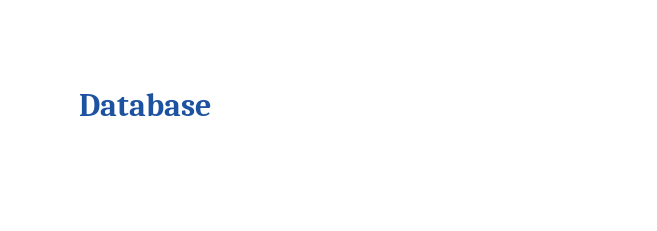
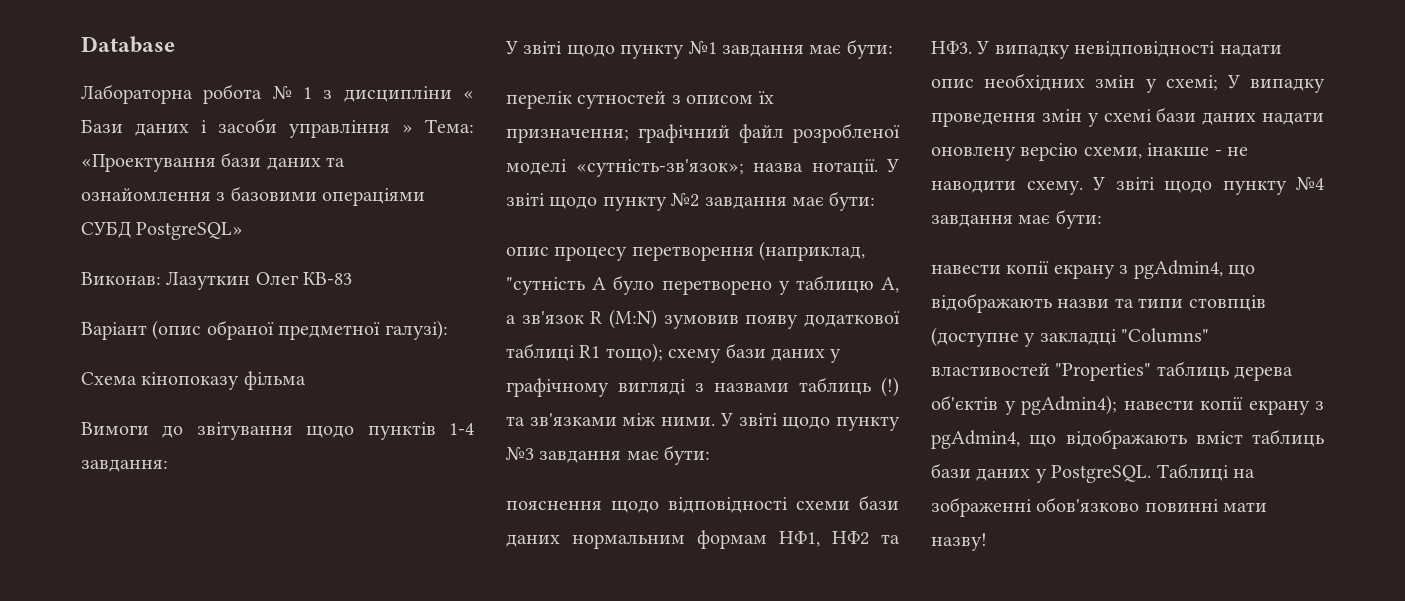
+ Лабораторна робота № 1 з дисципліни « Бази даних і засоби управління » Тема: «Проектування бази даних та ознайомлення з базовими операціями СУБД PostgreSQL»
+ Виконав: Лазуткин Олег КВ-83
+ Варіант (опис обраної предметної галузі):
+ Схема кінопоказу фільма
+ Вимоги до звітування щодо пунктів 1-4 завдання:
+ У звіті щодо пункту №1 завдання має бути:
+ перелік сутностей з описом їх призначення; графічний файл розробленої моделі «сутність-зв'язок»; назва нотації. У звіті щодо пункту №2 завдання має бути:
+ опис процесу перетворення (наприклад, "сутність А було перетворено у таблицю А, а зв'язок R (M:N) зумовив появу додаткової таблиці R1 тощо); схему бази даних у графічному вигляді з назвами таблиць (!) та зв'язками між ними. У звіті щодо пункту №3 завдання має бути:
+ пояснення щодо відповідності схеми бази даних нормальним формам НФ1, НФ2 та НФ3. У випадку невідповідності надати опис необхідних змін у схемі; У випадку проведення змін у схемі бази даних надати оновлену версію схеми, інакше - не наводити схему. У звіті щодо пункту №4 завдання має бути:
+ навести копії екрану з pgAdmin4, що відображають назви та типи стовпців (доступне у закладці "Columns" властивостей "Properties" таблиць дерева об'єктів у pgAdmin4); навести копії екрану з pgAdmin4, що відображають вміст таблиць бази даних у PostgreSQL. Таблиці на зображенні обов'язково повинні мати назву!

